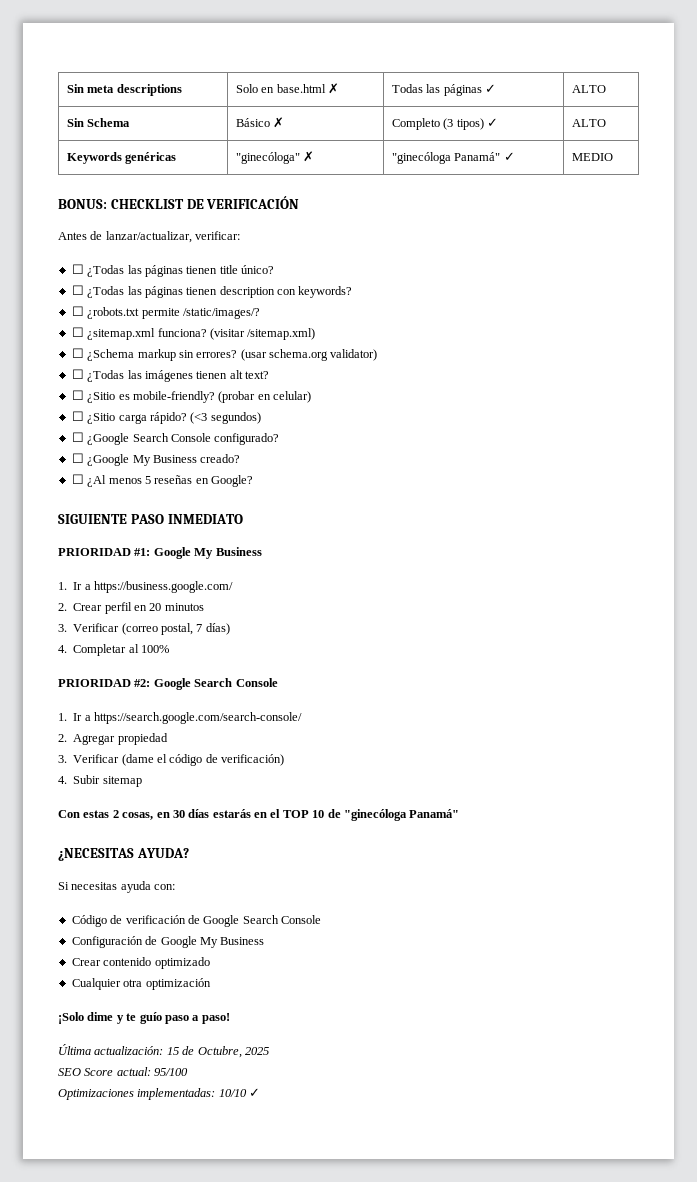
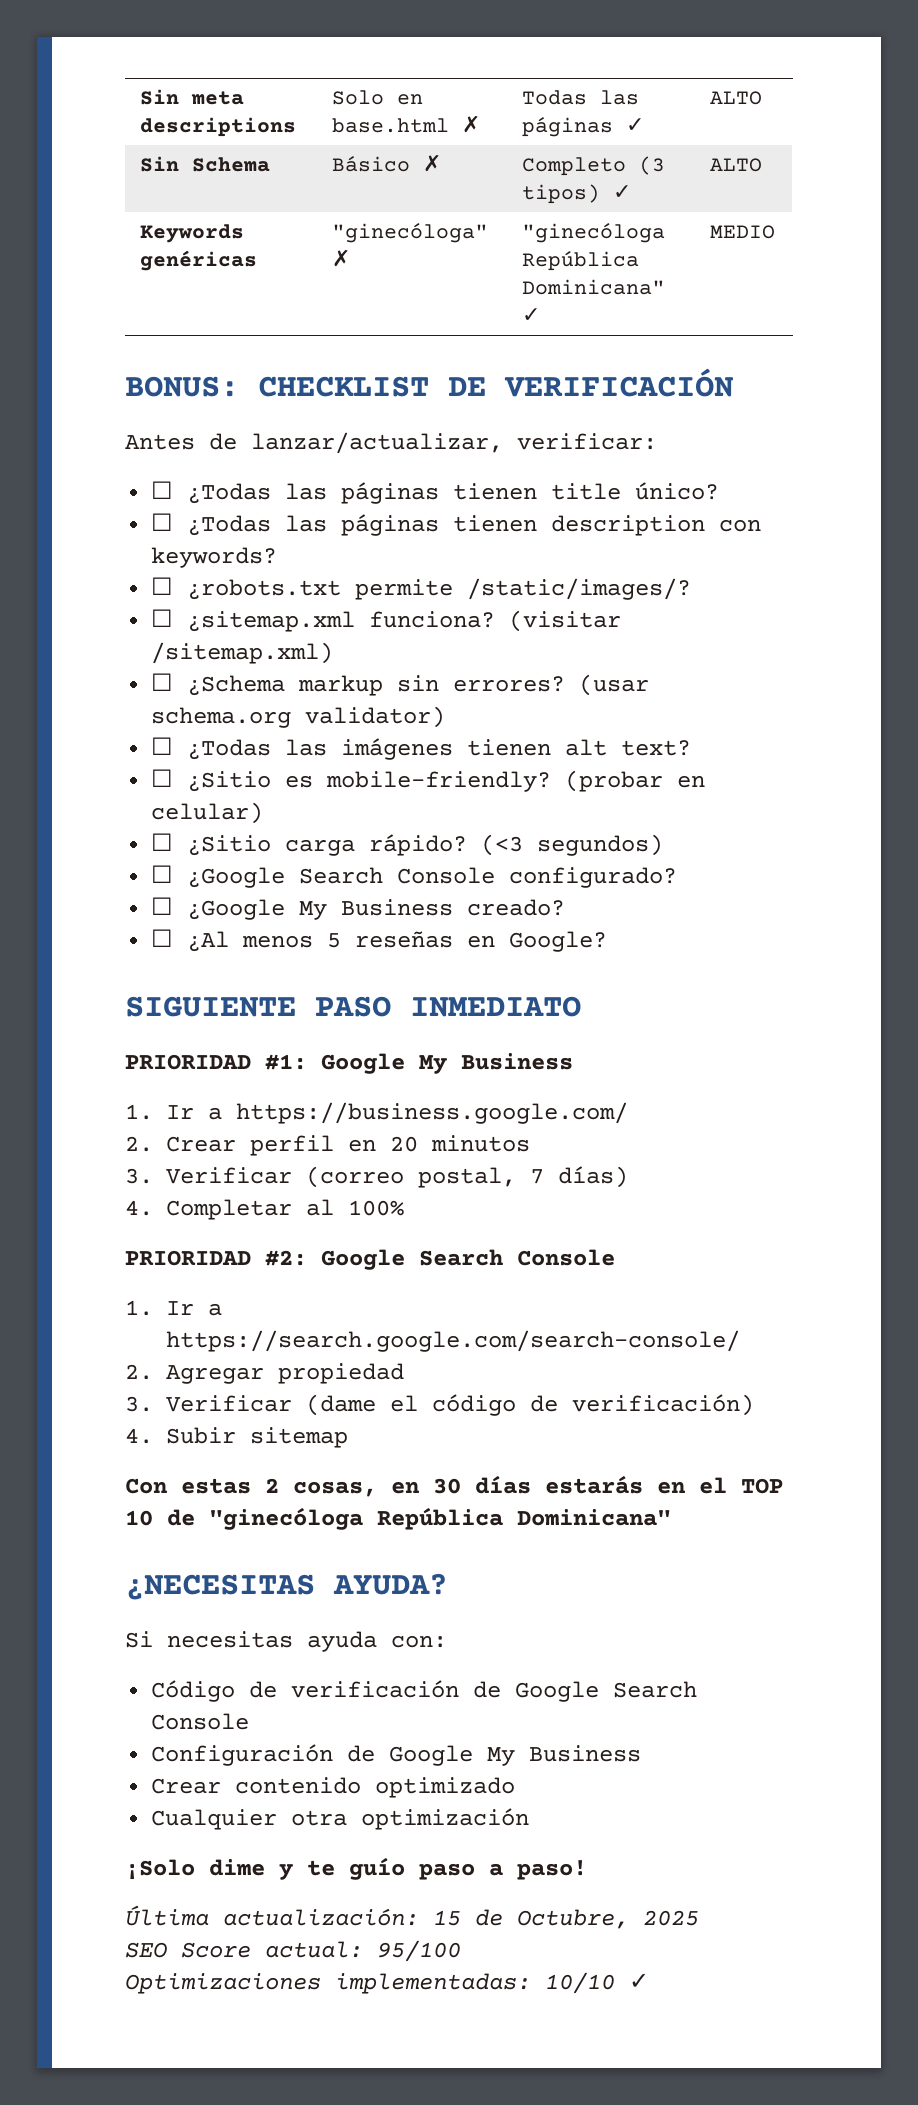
- Keywords genéricas | "ginecóloga" ✗ | "ginecóloga Panamá" ✓ | MEDIO
+ Keywords genéricas | "ginecóloga" ✗ | "ginecóloga República Dominicana" ✓ | MEDIO
- Con estas 2 cosas, en 30 días estarás en el TOP 10 de "ginecóloga Panamá"
+ Con estas 2 cosas, en 30 días estarás en el TOP 10 de "ginecóloga República Dominicana"

